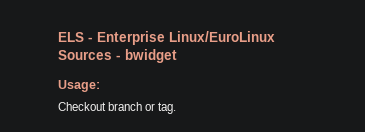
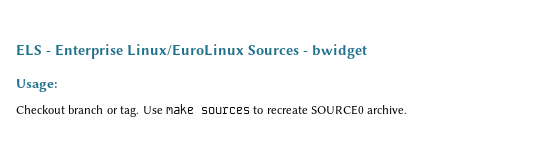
+ Use make sources to recreate SOURCE0 archive.

